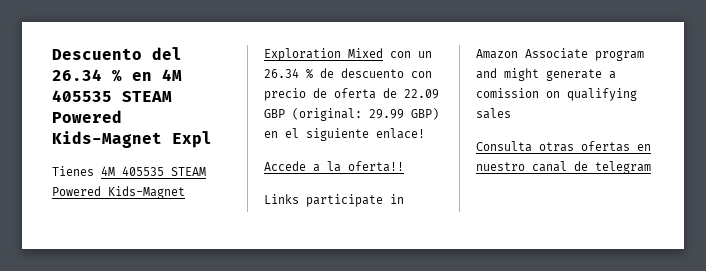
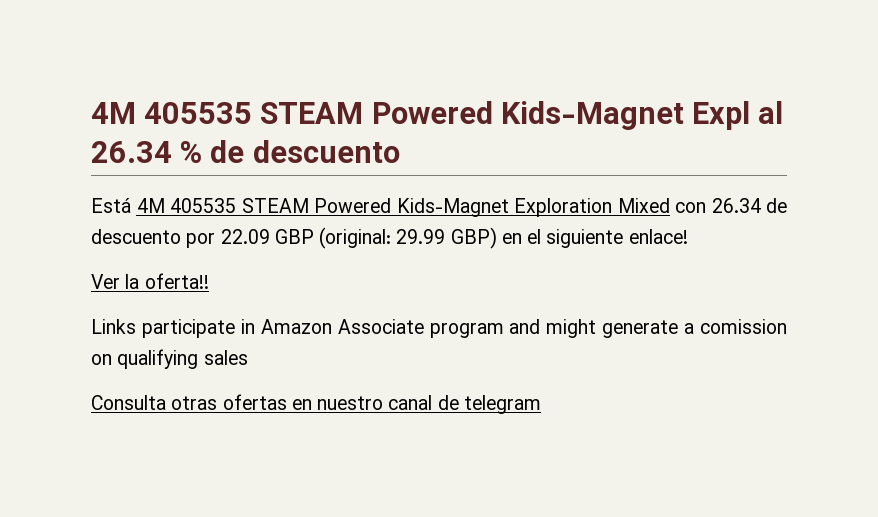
- Descuento del 26.34 % en 4M 405535 STEAM Powered Kids-Magnet Expl
- Tienes 4M 405535 STEAM Powered Kids-Magnet Exploration Mixed con un 26.34 % de descuento con precio de oferta de 22.09 GBP (original: 29.99 GBP) en el siguiente enlace!
+ 4M 405535 STEAM Powered Kids-Magnet Expl al 26.34 % de descuento
+ Está 4M 405535 STEAM Powered Kids-Magnet Exploration Mixed con 26.34 de descuento por 22.09 GBP (original: 29.99 GBP) en el siguiente enlace!
- Accede a la oferta!!
+ Ver la oferta!!

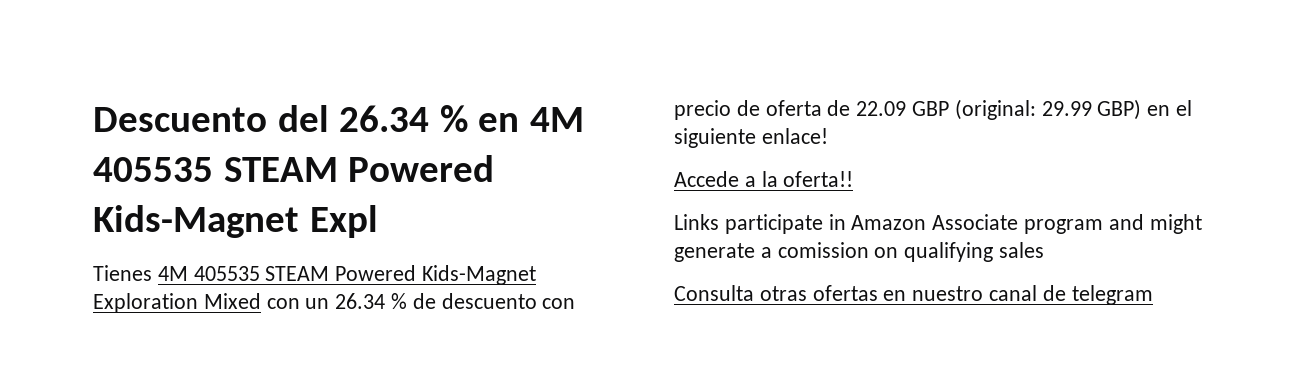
- 4M 405535 STEAM Powered Kids-Magnet Expl al 26.34 % de descuento
- Está 4M 405535 STEAM Powered Kids-Magnet Exploration Mixed con 26.34 de descuento por 22.09 GBP (original: 29.99 GBP) en el siguiente enlace!
+ Descuento del 26.34 % en 4M 405535 STEAM Powered Kids-Magnet Expl
+ Tienes 4M 405535 STEAM Powered Kids-Magnet Exploration Mixed con un 26.34 % de descuento con precio de oferta de 22.09 GBP (original: 29.99 GBP) en el siguiente enlace!
- Ver la oferta!!
+ Accede a la oferta!!

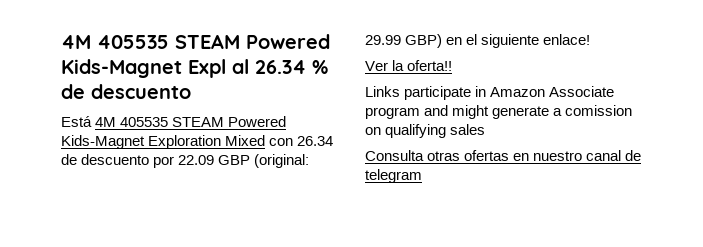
- Descuento del 26.34 % en 4M 405535 STEAM Powered Kids-Magnet Expl
- Tienes 4M 405535 STEAM Powered Kids-Magnet Exploration Mixed con un 26.34 % de descuento con precio de oferta de 22.09 GBP (original: 29.99 GBP) en el siguiente enlace!
+ 4M 405535 STEAM Powered Kids-Magnet Expl al 26.34 % de descuento
+ Está 4M 405535 STEAM Powered Kids-Magnet Exploration Mixed con 26.34 de descuento por 22.09 GBP (original: 29.99 GBP) en el siguiente enlace!
- Accede a la oferta!!
+ Ver la oferta!!

